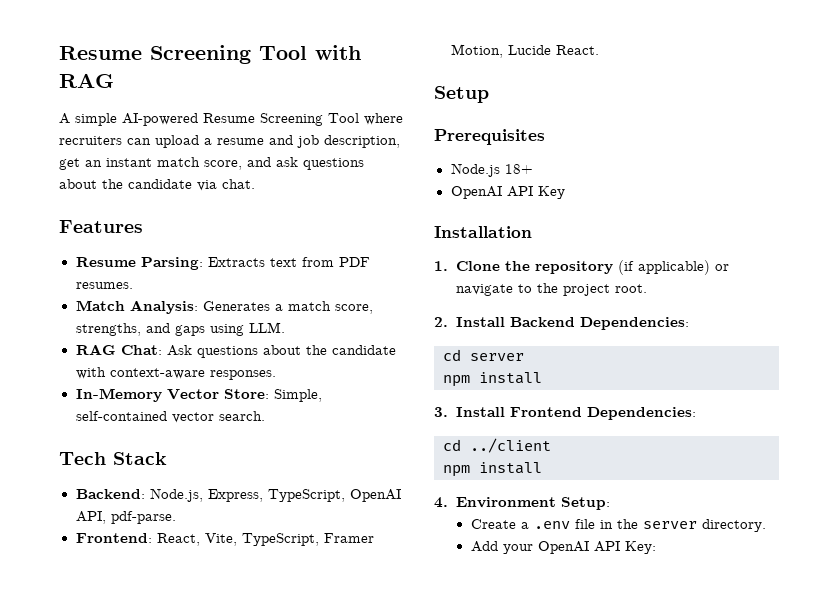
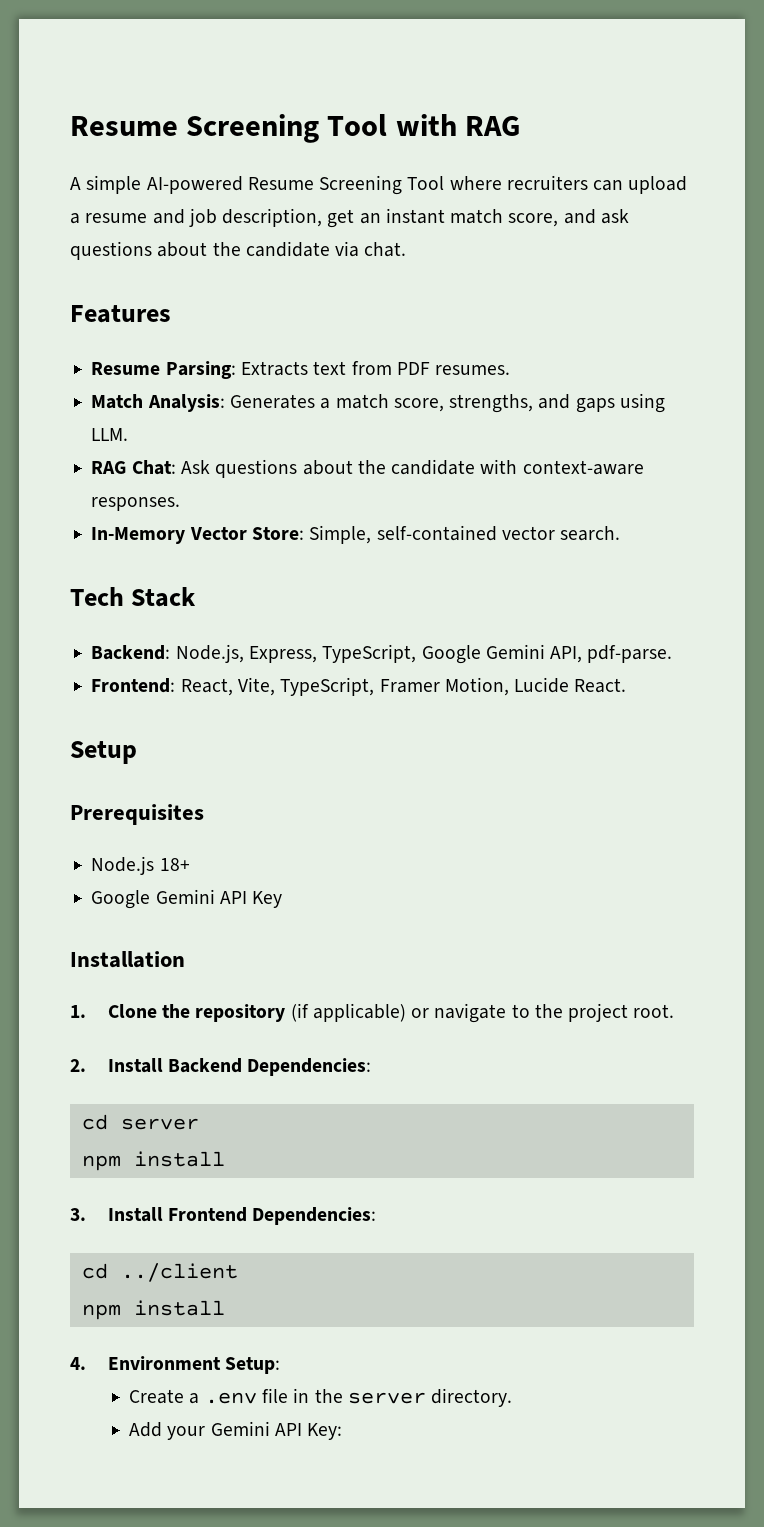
- Backend: Node.js, Express, TypeScript, OpenAI API, pdf-parse.
+ Backend: Node.js, Express, TypeScript, Google Gemini API, pdf-parse.
- OpenAI API Key
+ Google Gemini API Key
- Add your OpenAI API Key:
+ Add your Gemini API Key:

